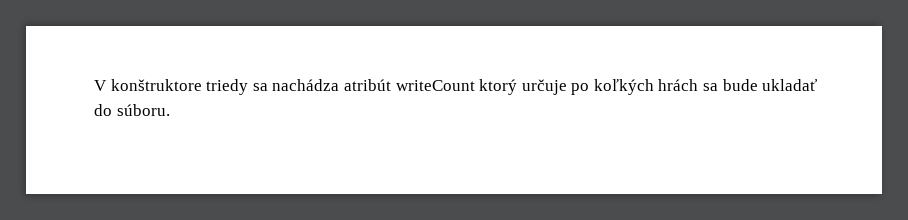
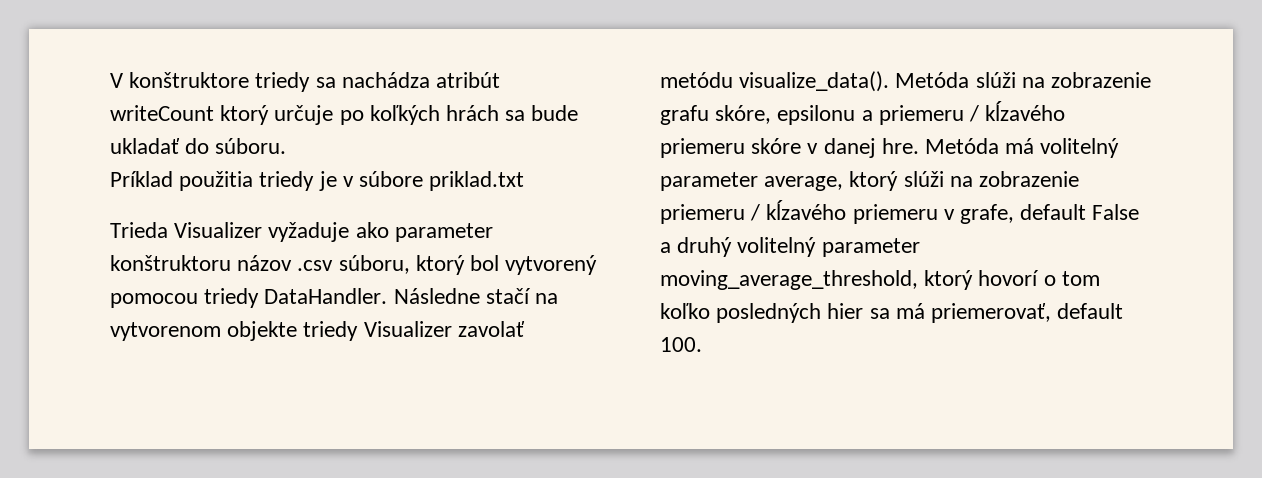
+ Príklad použitia triedy je v súbore priklad.txt
+ Trieda Visualizer vyžaduje ako parameter konštruktoru názov .csv súboru, ktorý bol vytvorený pomocou triedy DataHandler. Následne stačí na vytvorenom objekte triedy Visualizer zavolať metódu visualize_data(). Metóda slúži na zobrazenie grafu skóre, epsilonu a priemeru / kĺzavého priemeru skóre v danej hre. Metóda má volitelný parameter average, ktorý slúži na zobrazenie priemeru / kĺzavého priemeru v grafe, default False a druhý volitelný parameter moving_average_threshold, ktorý hovorí o tom koľko posledných hier sa má priemerovať, default 100.

